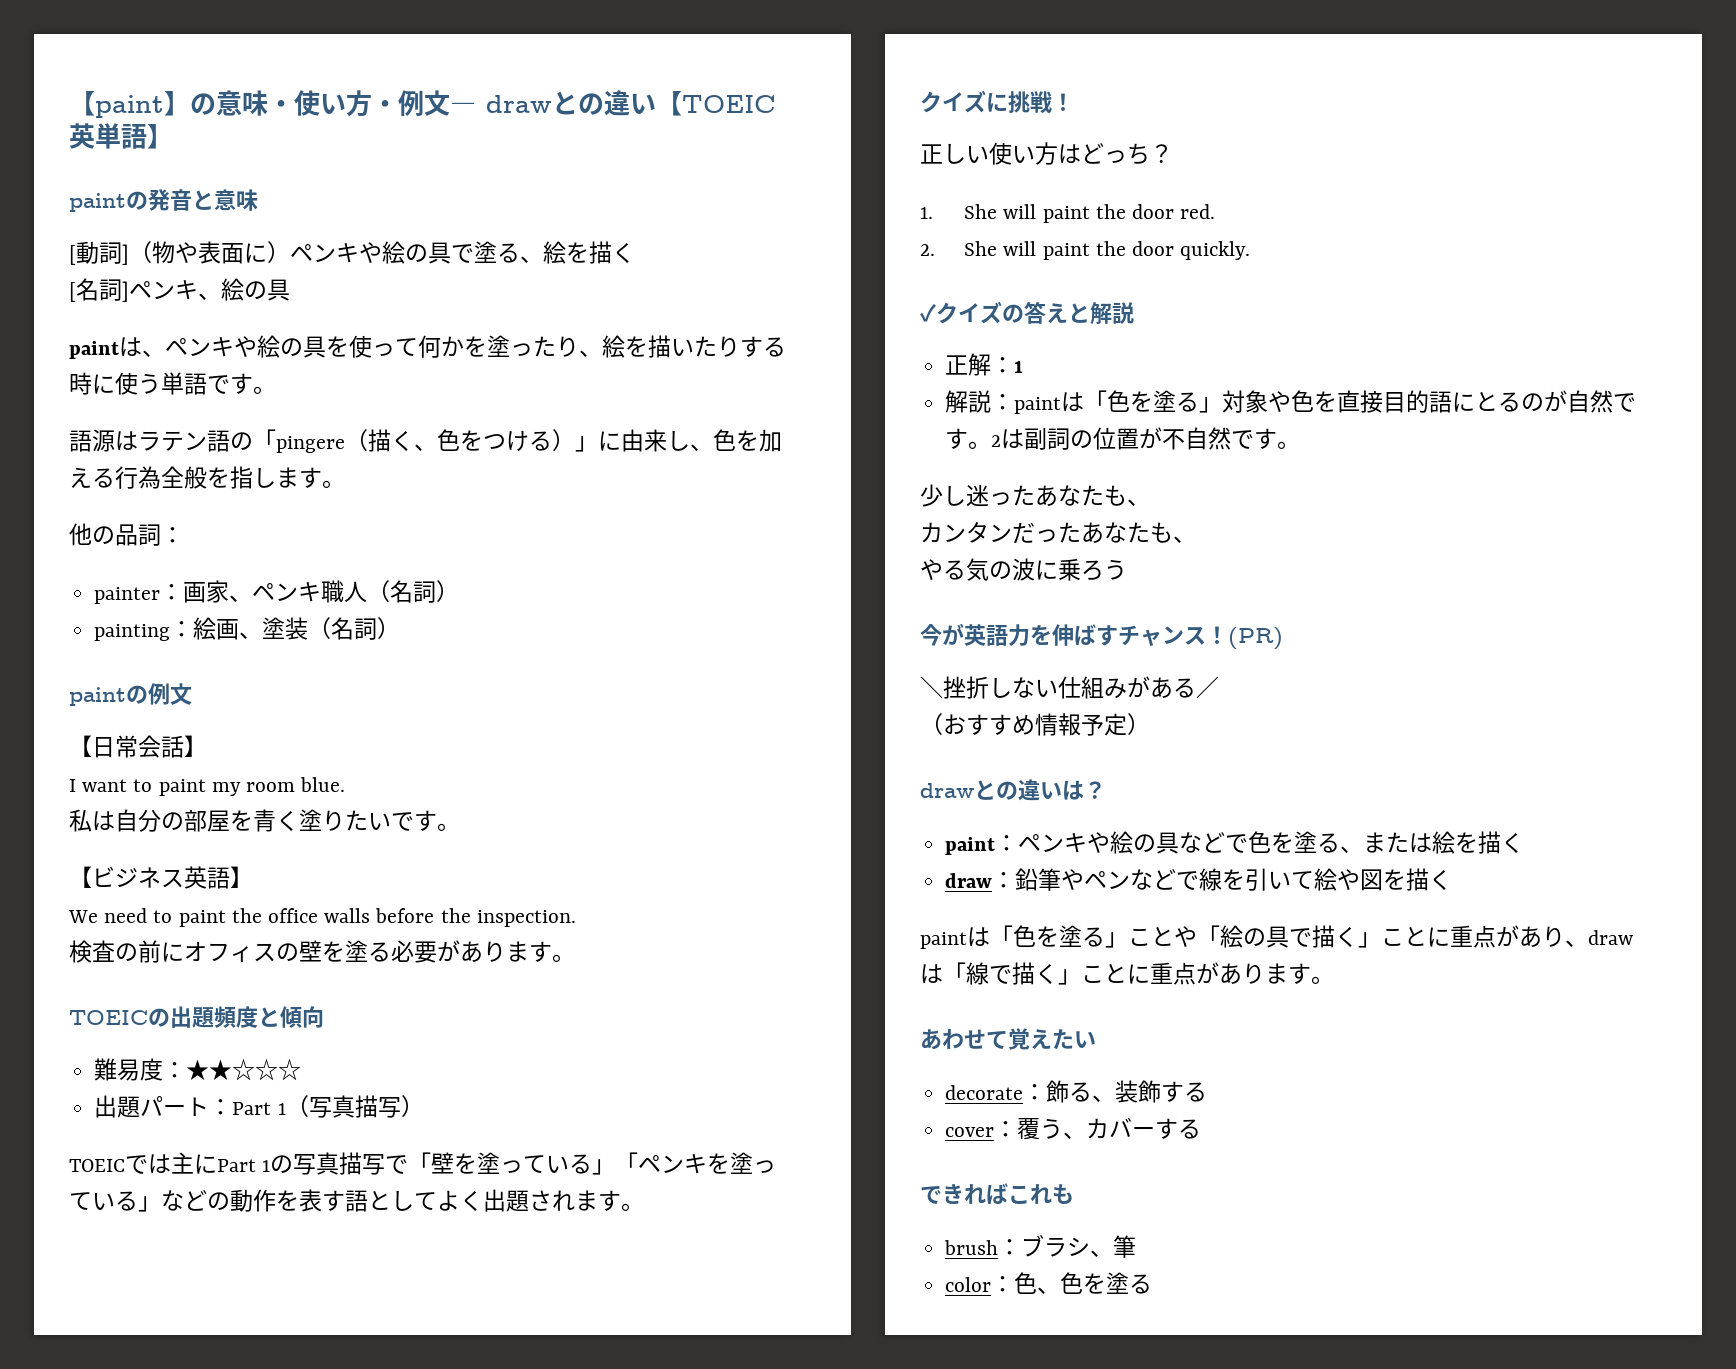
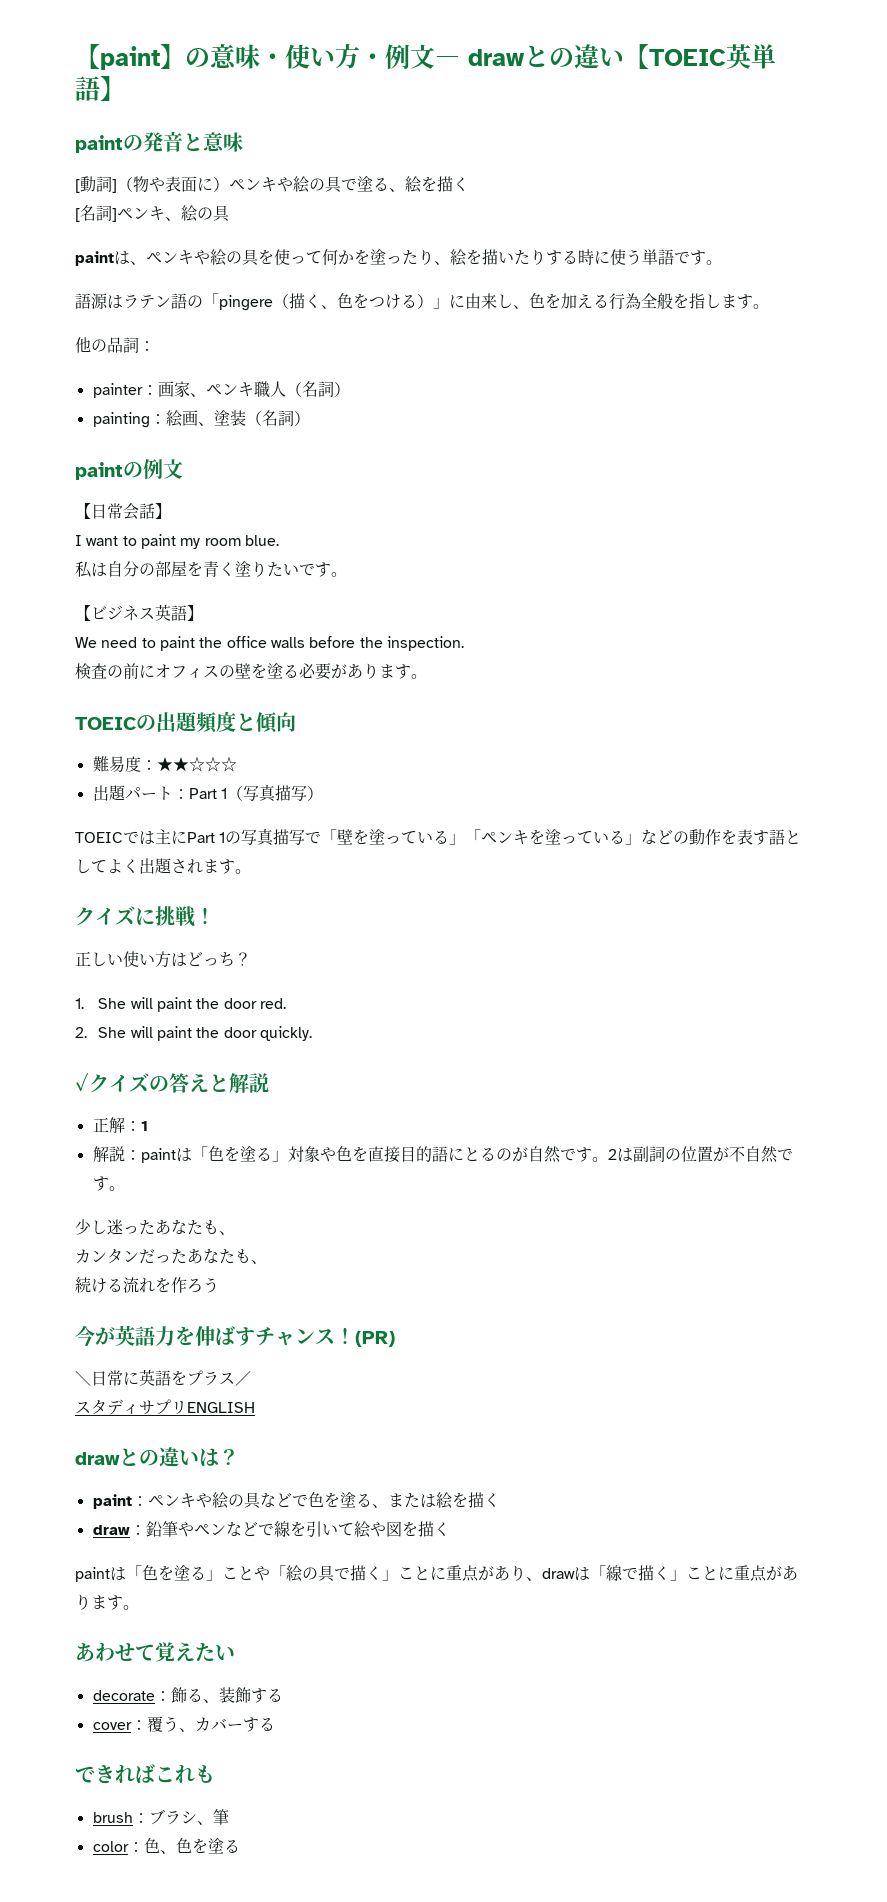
- やる気の波に乗ろう
+ 続ける流れを作ろう
- ＼挫折しない仕組みがある／
- （おすすめ情報予定）
+ ＼日常に英語をプラス／
+ スタディサプリENGLISH

